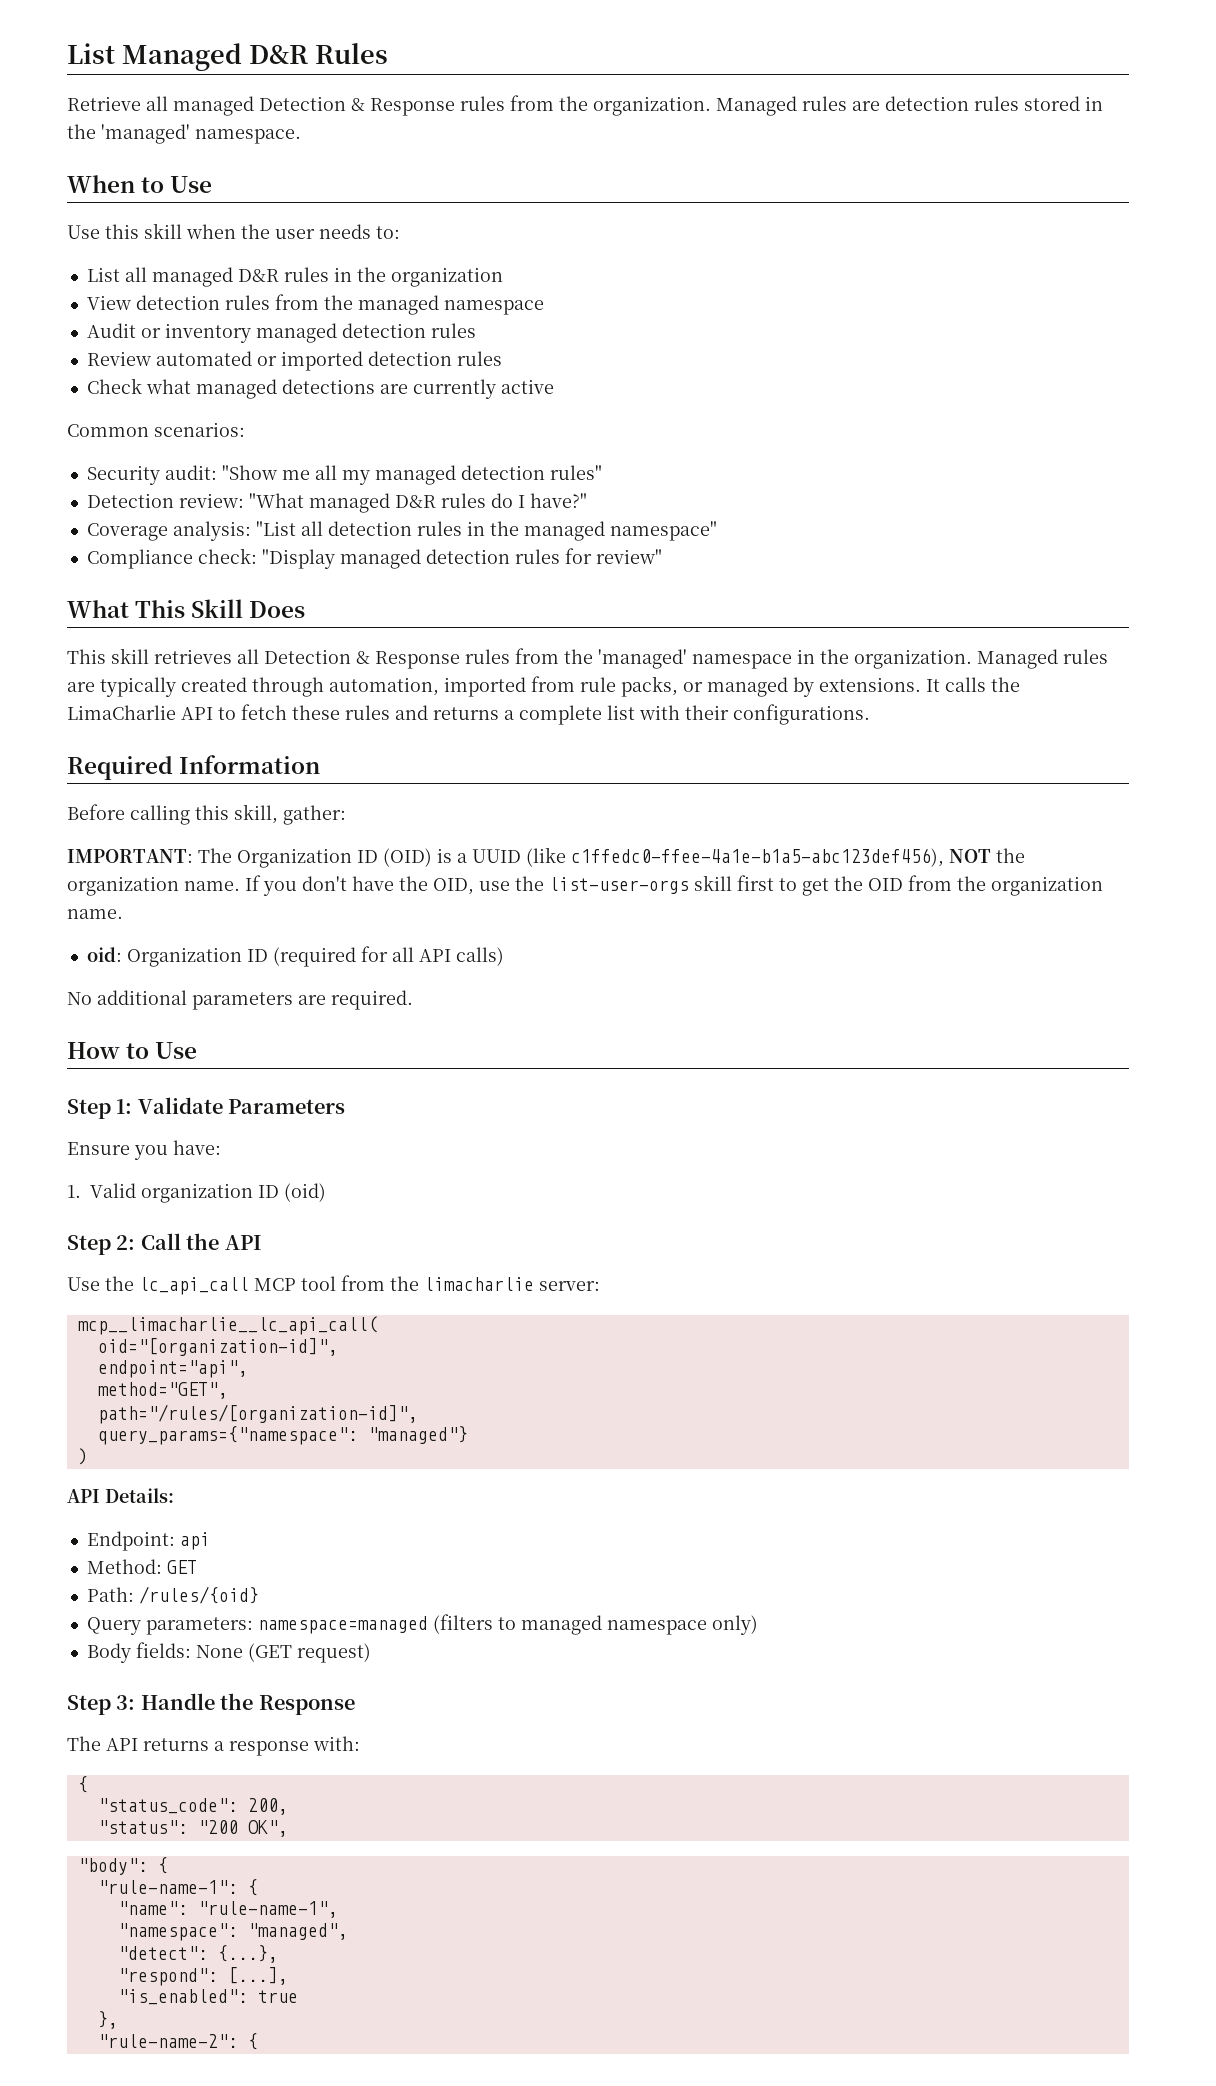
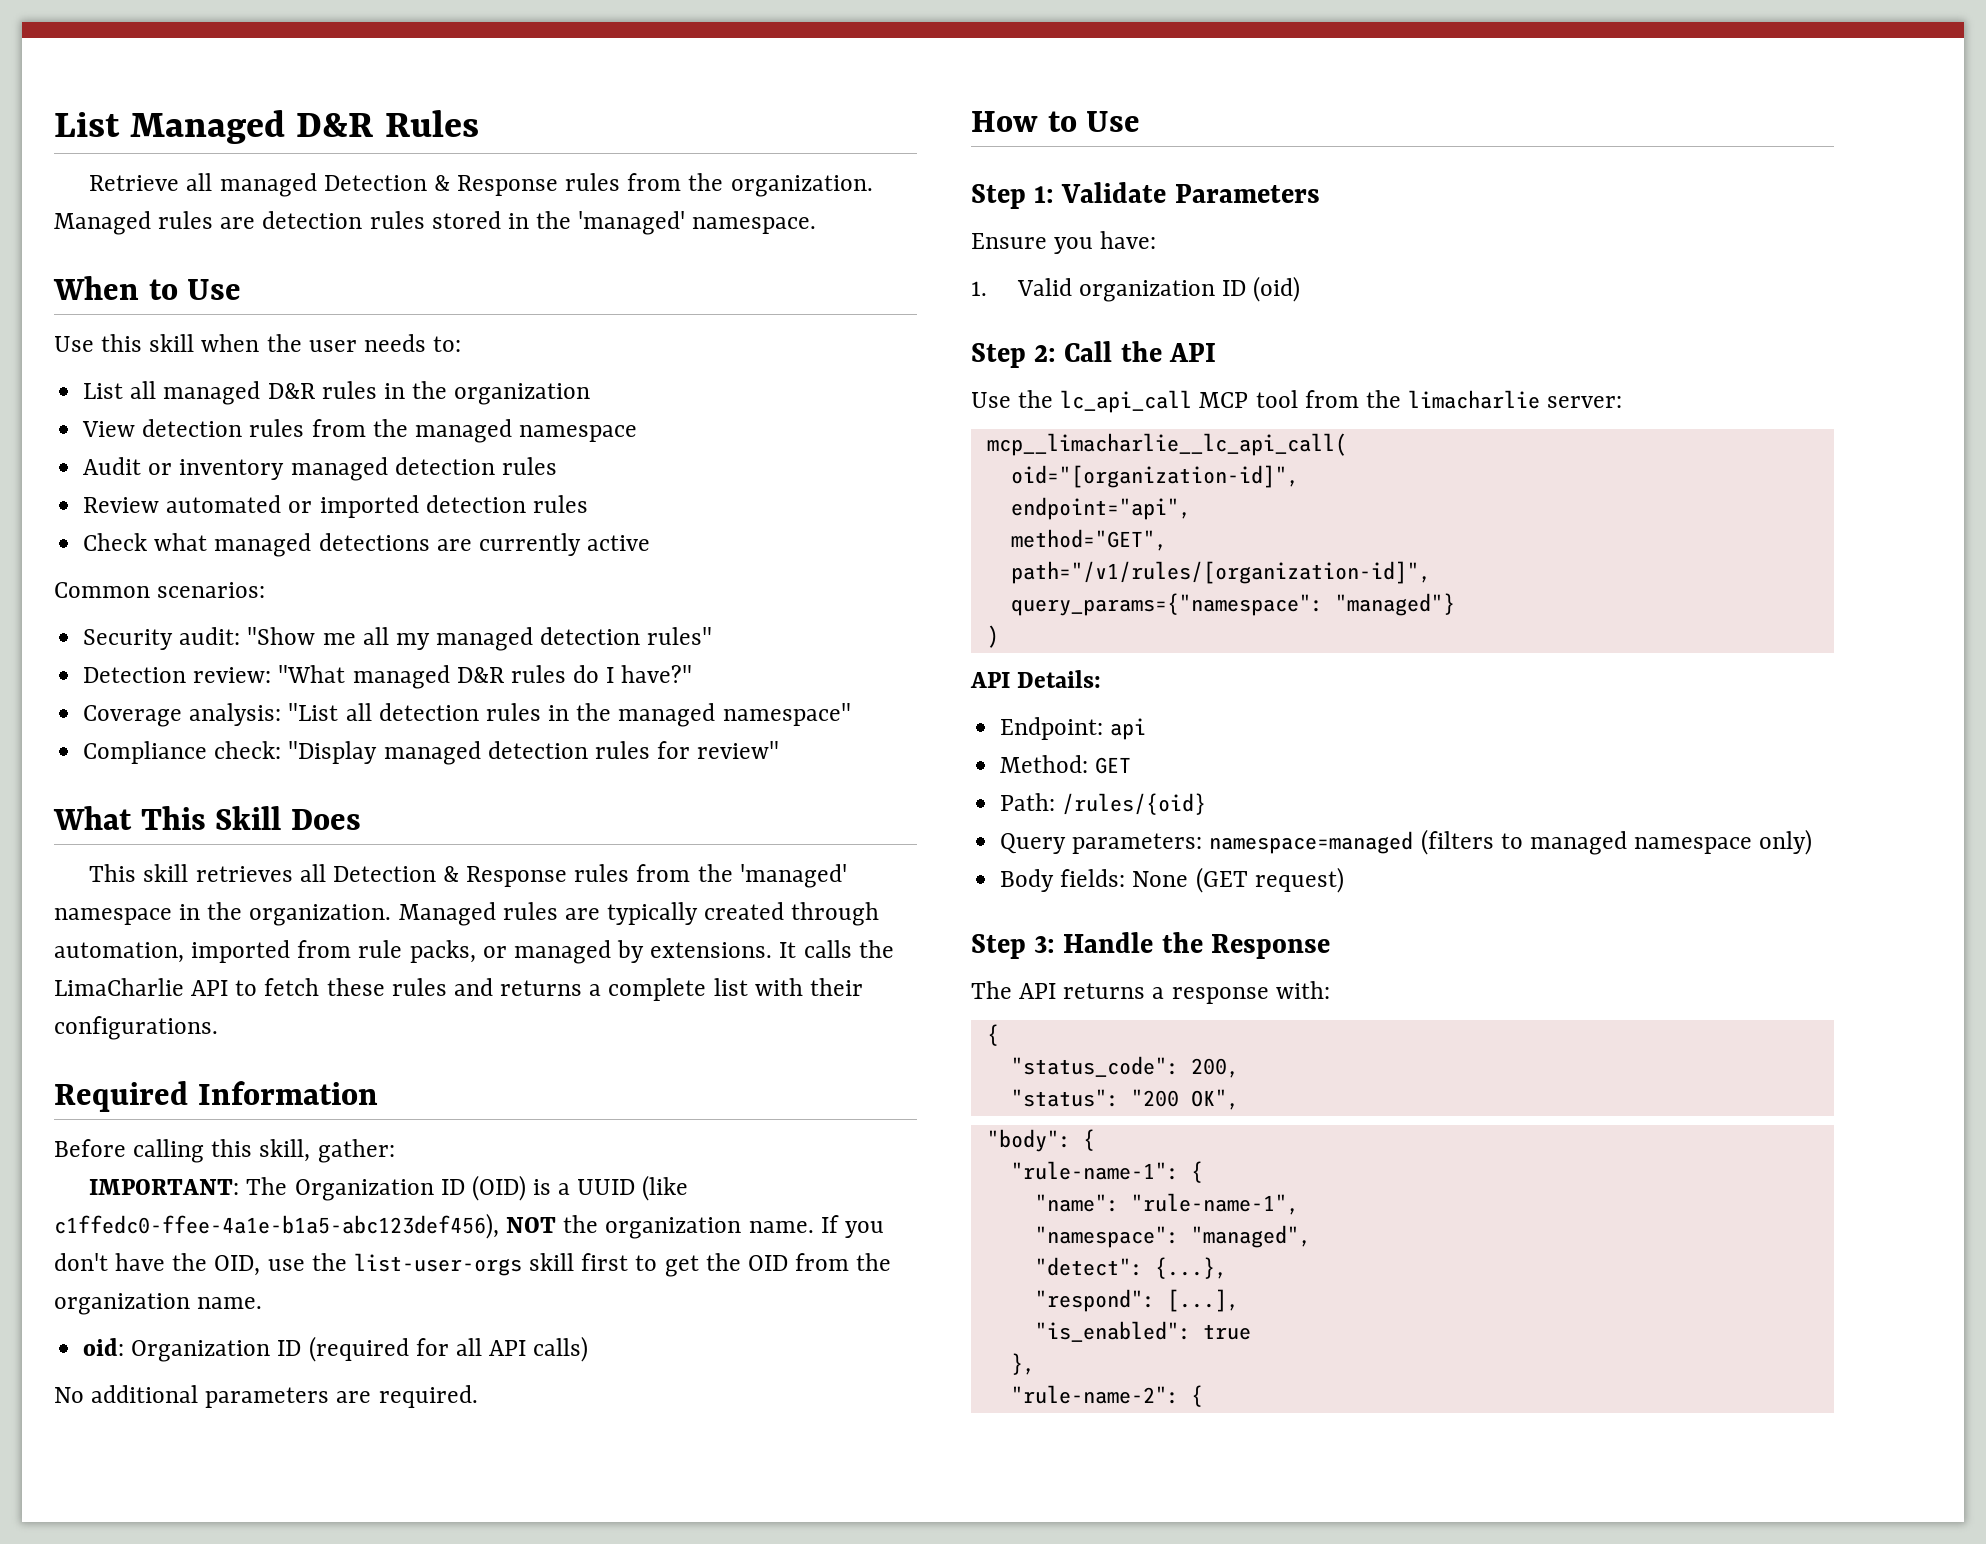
- path="/rules/[organization-id]",
+ path="/v1/rules/[organization-id]",

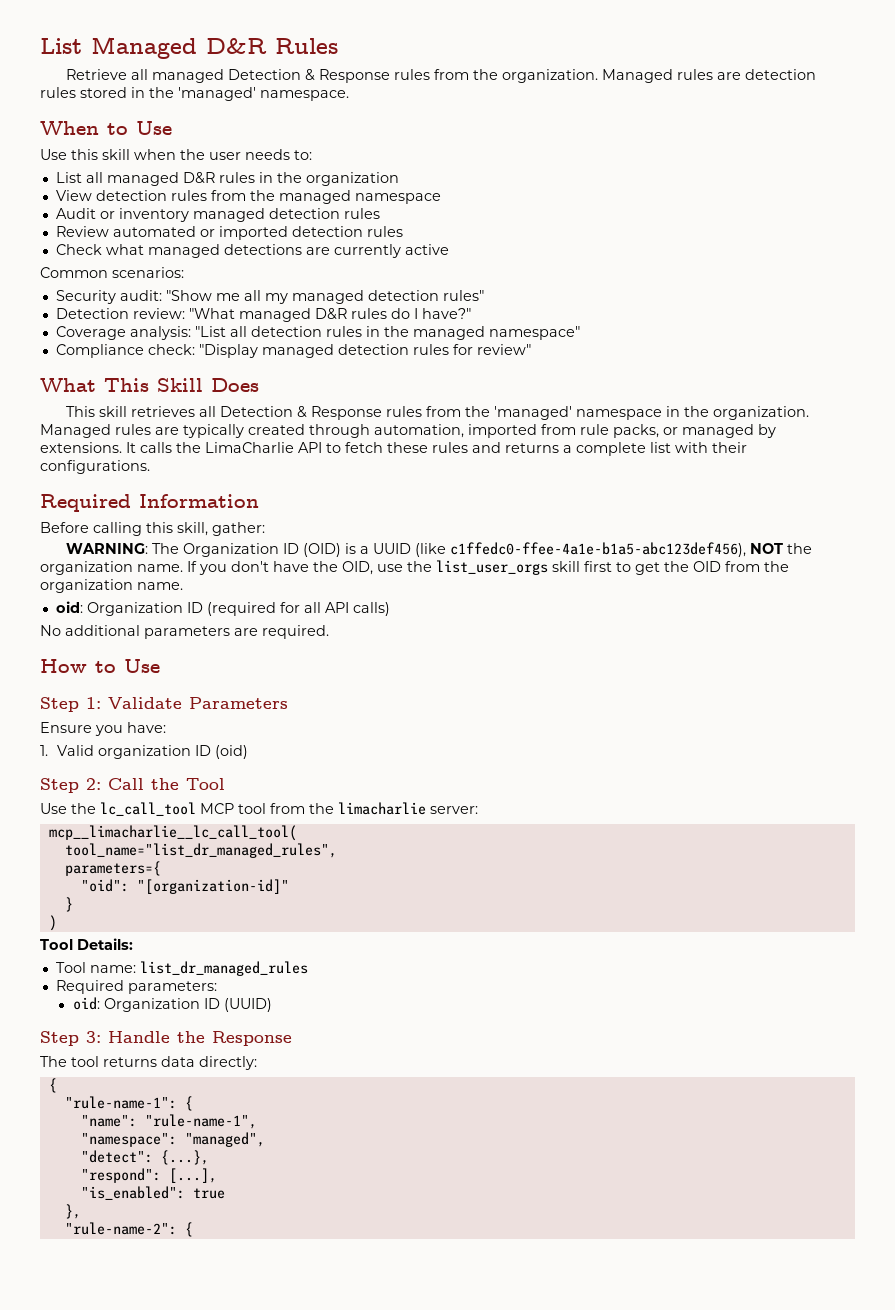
- IMPORTANT: The Organization ID (OID) is a UUID (like c1ffedc0-ffee-4a1e-b1a5-abc123def456), NOT the organization name.
+ WARNING: The Organization ID (OID) is a UUID (like c1ffedc0-ffee-4a1e-b1a5-abc123def456), NOT the organization name.
- If you don't have the OID, use the list-user-orgs skill first to get the OID from the organization name.
+ If you don't have the OID, use the list_user_orgs skill first to get the OID from the organization name.
- Step 2: Call the API
+ Step 2: Call the Tool
- Use the lc_api_call MCP tool from the limacharlie server:
+ Use the lc_call_tool MCP tool from the limacharlie server:
- mcp__limacharlie__lc_api_call(
- oid="[organization-id]",
- endpoint="api",
- method="GET",
- path="/v1/rules/[organization-id]",
- query_params={"namespace": "managed"}
+ mcp__limacharlie__lc_call_tool(
+ tool_name="list_dr_managed_rules",
+ parameters={
+ "oid": "[organization-id]"
+ }
- API Details:
+ Tool Details:
- Endpoint: api
- Method: GET
- Path: /rules/{oid}
- Query parameters: namespace=managed (filters to managed namespace only)
- Body fields: None (GET request)
+ Tool name: list_dr_managed_rules
+ Required parameters:
+ oid: Organization ID (UUID)
- The API returns a response with:
+ The tool returns data directly:
  {
- "status_code": 200,
- "status": "200 OK",
- "body": {

